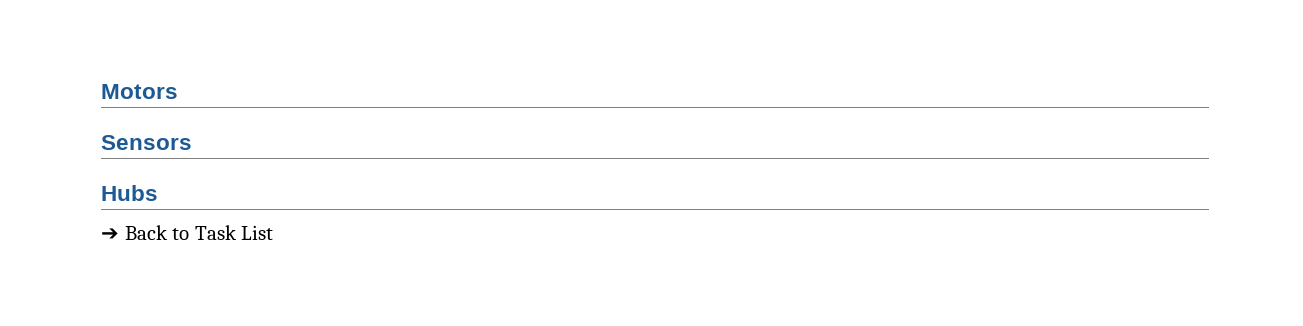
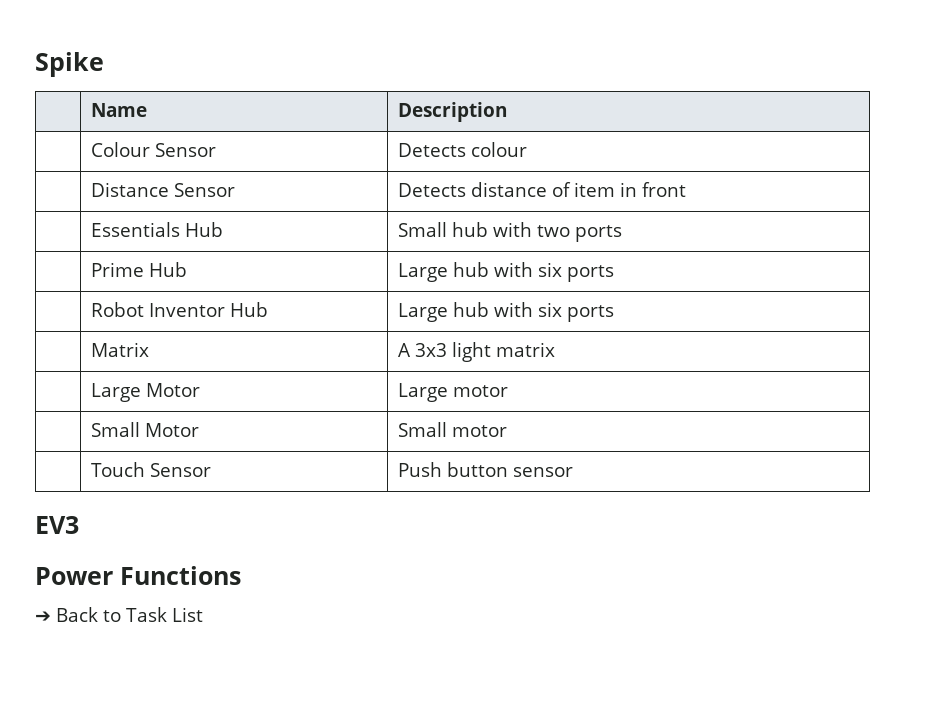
- Motors
- Sensors
- Hubs
+ Spike
+ | Name | Description
+ | Colour Sensor | Detects colour
+ | Distance Sensor | Detects distance of item in front
+ | Essentials Hub | Small hub with two ports
+ | Prime Hub | Large hub with six ports
+ | Robot Inventor Hub | Large hub with six ports
+ | Matrix | A 3x3 light matrix
+ | Large Motor | Large motor
+ | Small Motor | Small motor
+ | Touch Sensor | Push button sensor
+ EV3
+ Power Functions

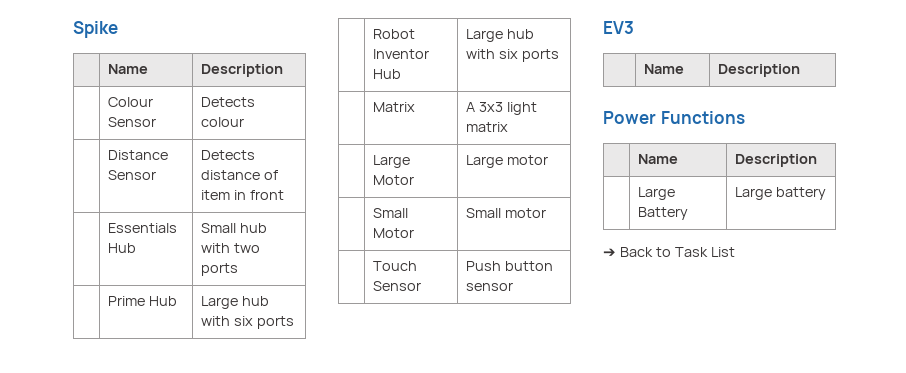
  EV3
+ | Name | Description
  Power Functions
+ | Name | Description
+ | Large Battery | Large battery

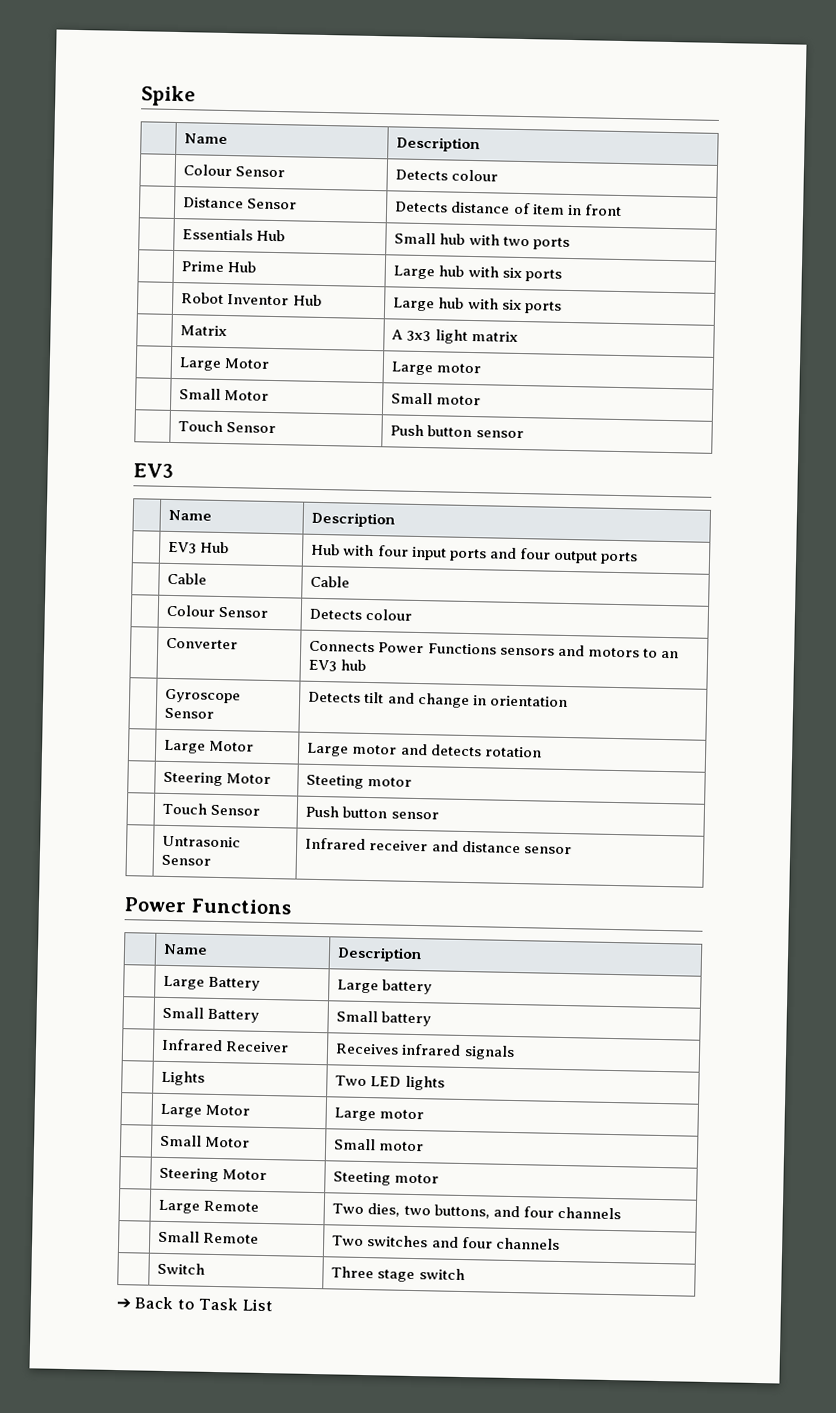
+ | EV3 Hub | Hub with four input ports and four output ports
+ | Cable | Cable
+ | Colour Sensor | Detects colour
+ | Converter | Connects Power Functions sensors and motors to an EV3 hub
+ | Gyroscope Sensor | Detects tilt and change in orientation
+ | Large Motor | Large motor and detects rotation
+ | Steering Motor | Steeting motor
+ | Touch Sensor | Push button sensor
+ | Untrasonic Sensor | Infrared receiver and distance sensor
+ | Small Battery | Small battery
+ | Infrared Receiver | Receives infrared signals
+ | Lights | Two LED lights
+ | Large Motor | Large motor
+ | Small Motor | Small motor
+ | Steering Motor | Steeting motor
+ | Large Remote | Two dies, two buttons, and four channels
+ | Small Remote | Two switches and four channels
+ | Switch | Three stage switch

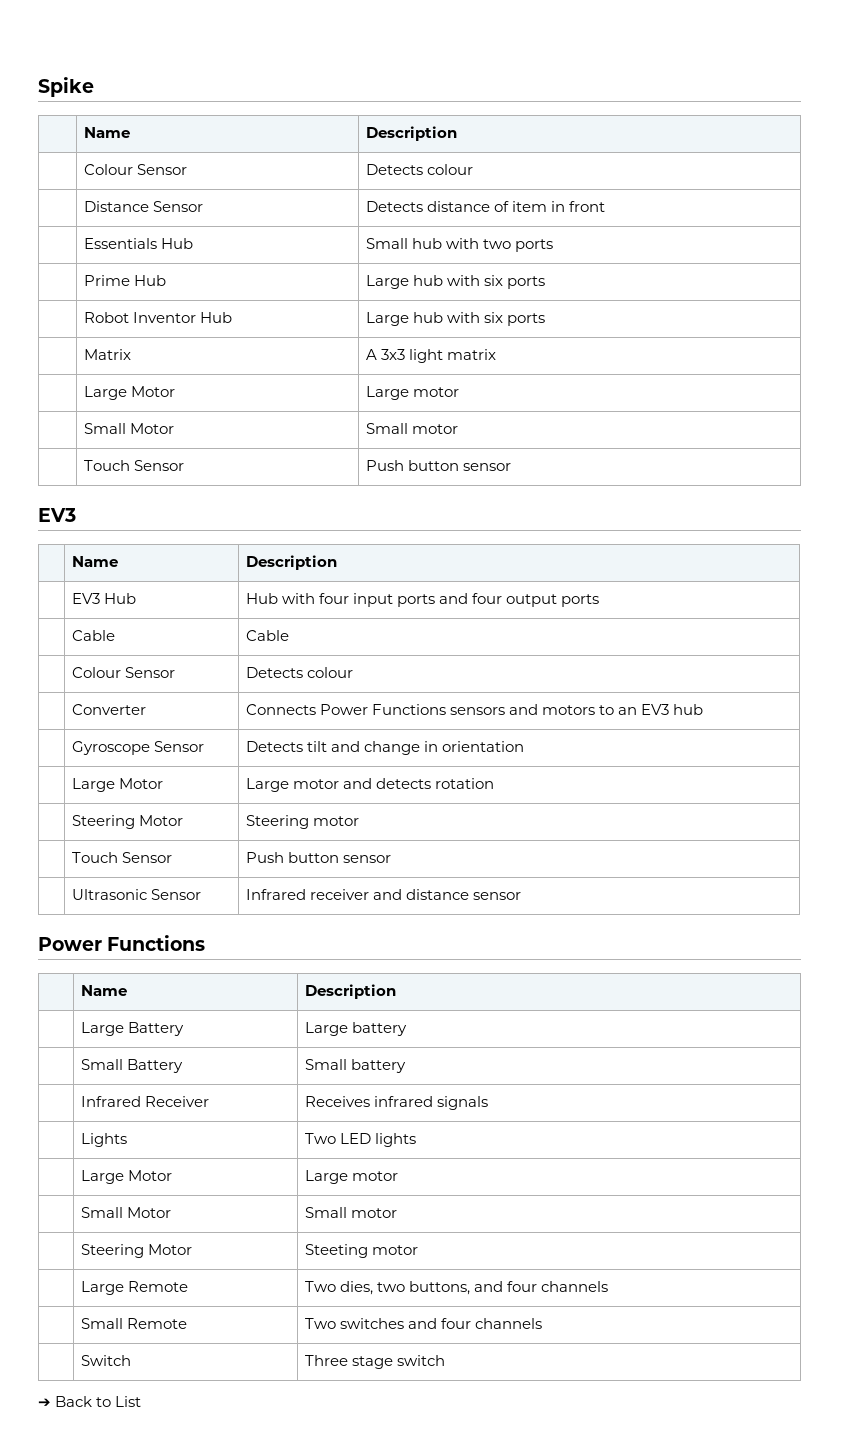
  | Large Motor | Large motor and detects rotation
- | Steering Motor | Steeting motor
+ | Steering Motor | Steering motor
- | Untrasonic Sensor | Infrared receiver and distance sensor
+ | Ultrasonic Sensor | Infrared receiver and distance sensor
- ➔ Back to Task List
+ ➔ Back to List

